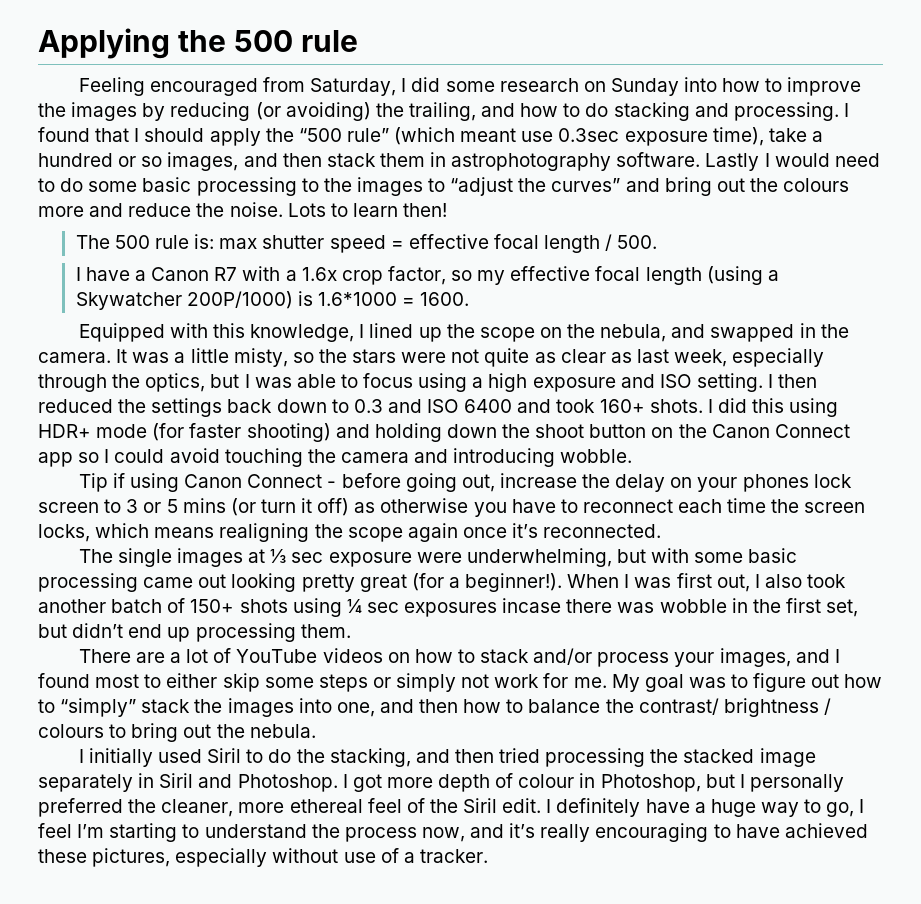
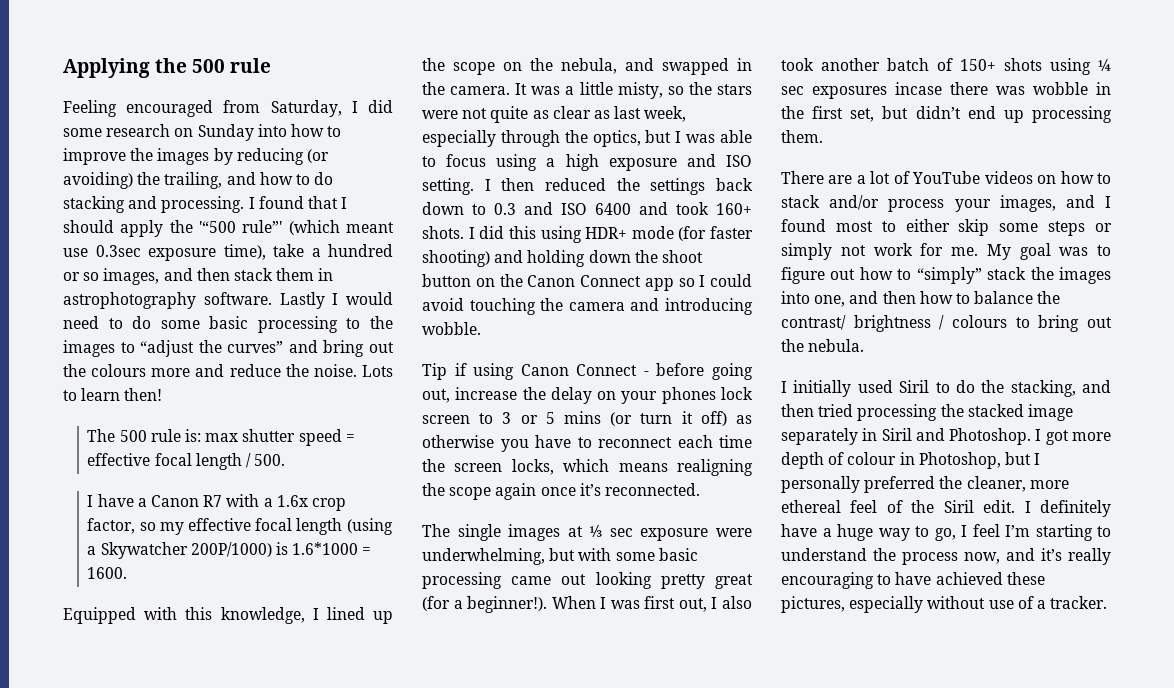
- I found that I should apply the “500 rule” (which meant use 0.3sec exposure time), take a hundred or so images, and then stack them in astrophotography software.
+ I found that I should apply the '“500 rule”' (which meant use 0.3sec exposure time), take a hundred or so images, and then stack them in astrophotography software.

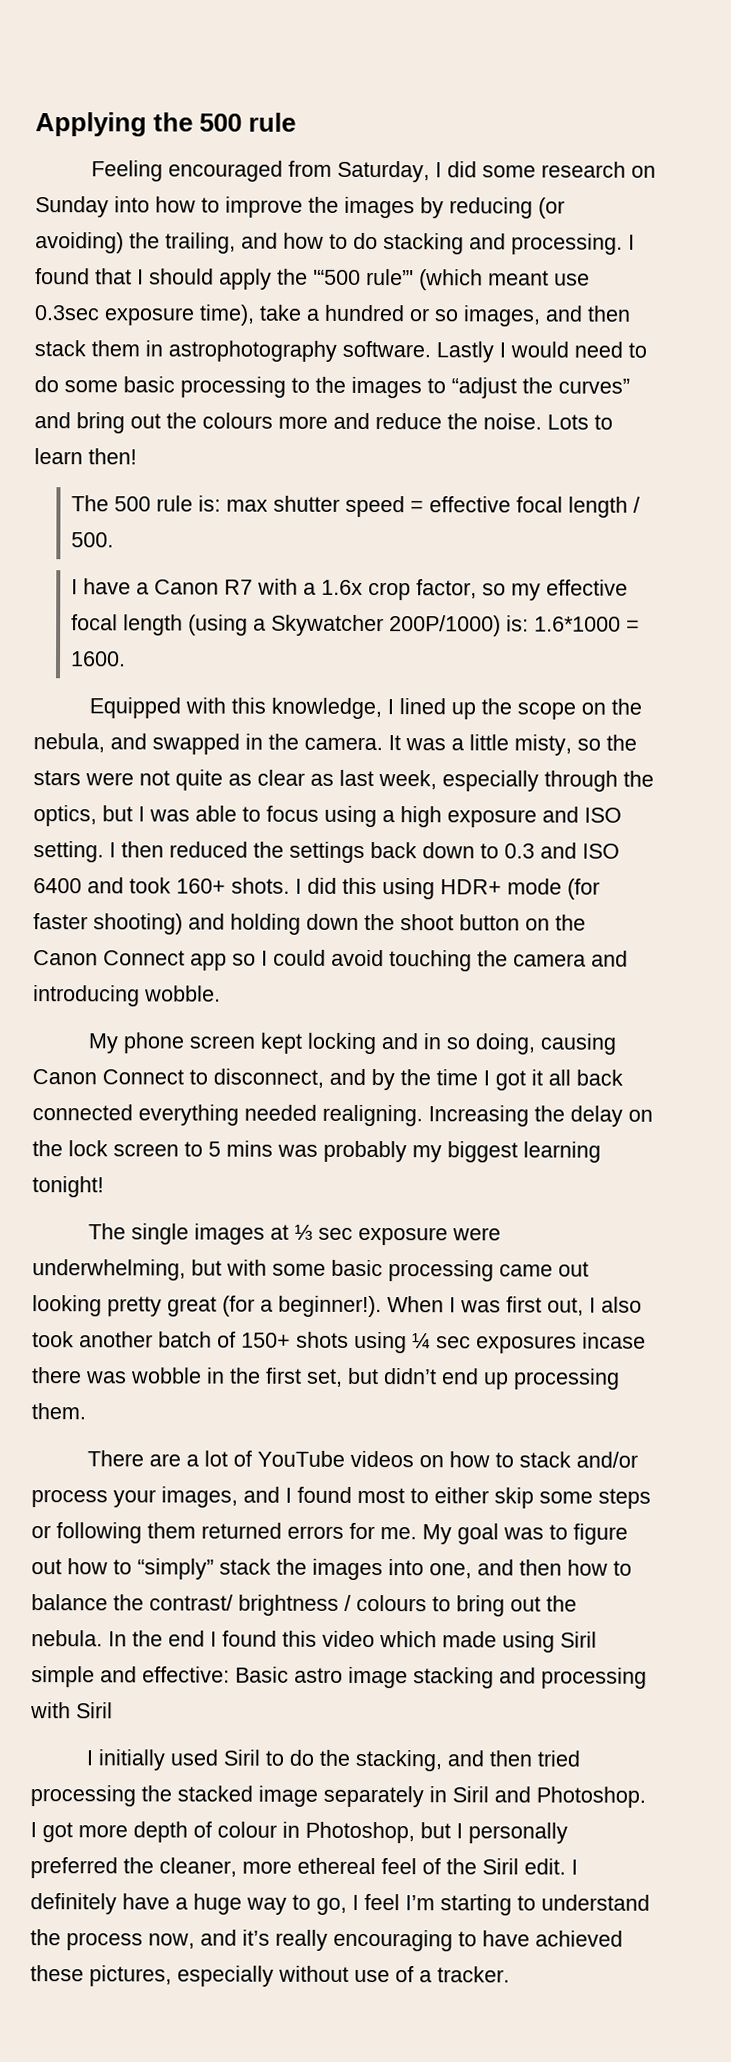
- I have a Canon R7 with a 1.6x crop factor, so my effective focal length (using a Skywatcher 200P/1000) is 1.6*1000 = 1600.
+ I have a Canon R7 with a 1.6x crop factor, so my effective focal length (using a Skywatcher 200P/1000) is: 1.6*1000 = 1600.
- Tip if using Canon Connect - before going out, increase the delay on your phones lock screen to 3 or 5 mins (or turn it off) as otherwise you have to reconnect each time the screen locks, which means realigning the scope again once it’s reconnected.
+ My phone screen kept locking and in so doing, causing Canon Connect to disconnect, and by the time I got it all back connected everything needed realigning. Increasing the delay on the lock screen to 5 mins was probably my biggest learning tonight!
- There are a lot of YouTube videos on how to stack and/or process your images, and I found most to either skip some steps or simply not work for me.
+ There are a lot of YouTube videos on how to stack and/or process your images, and I found most to either skip some steps or following them returned errors for me.
+ In the end I found this video which made using Siril simple and effective: Basic astro image stacking and processing with Siril

